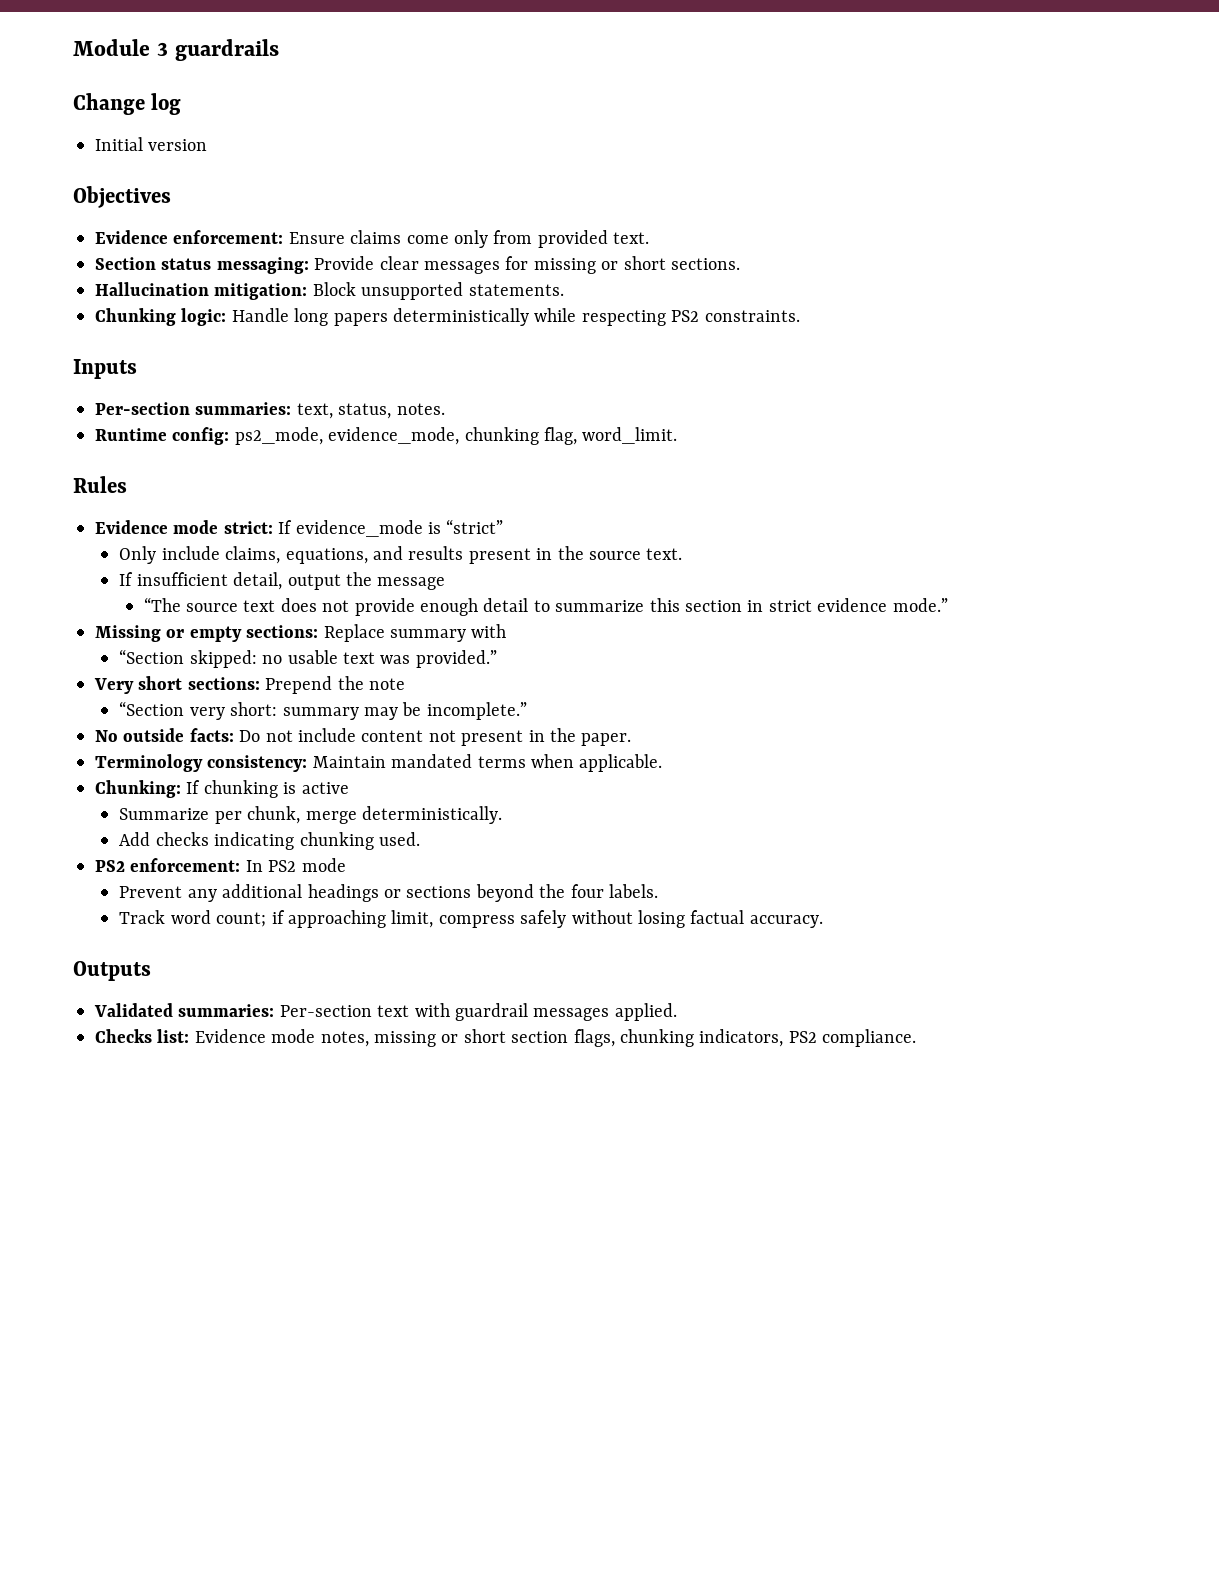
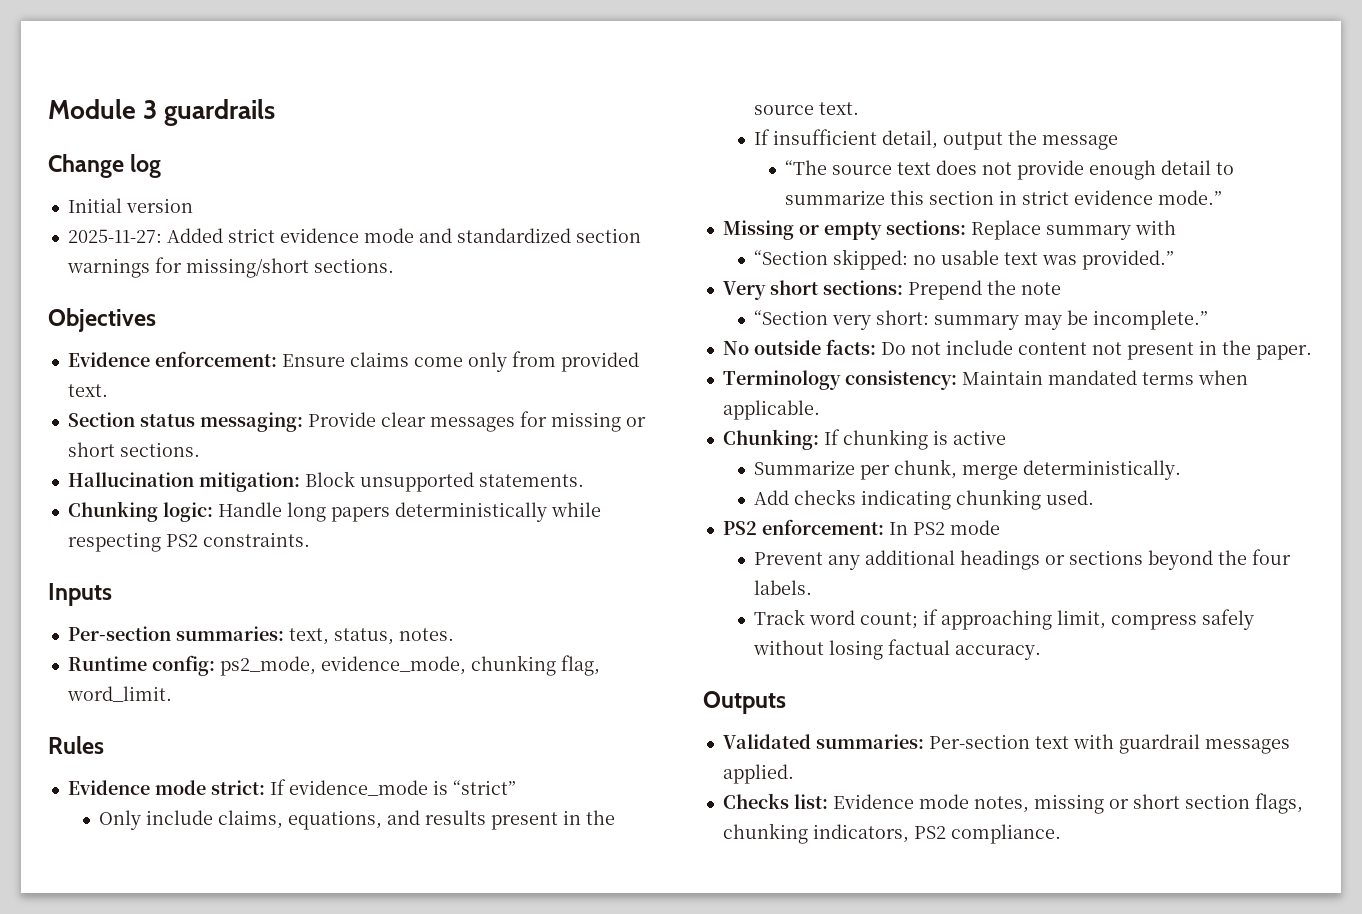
+ 2025-11-27: Added strict evidence mode and standardized section warnings for missing/short sections.

